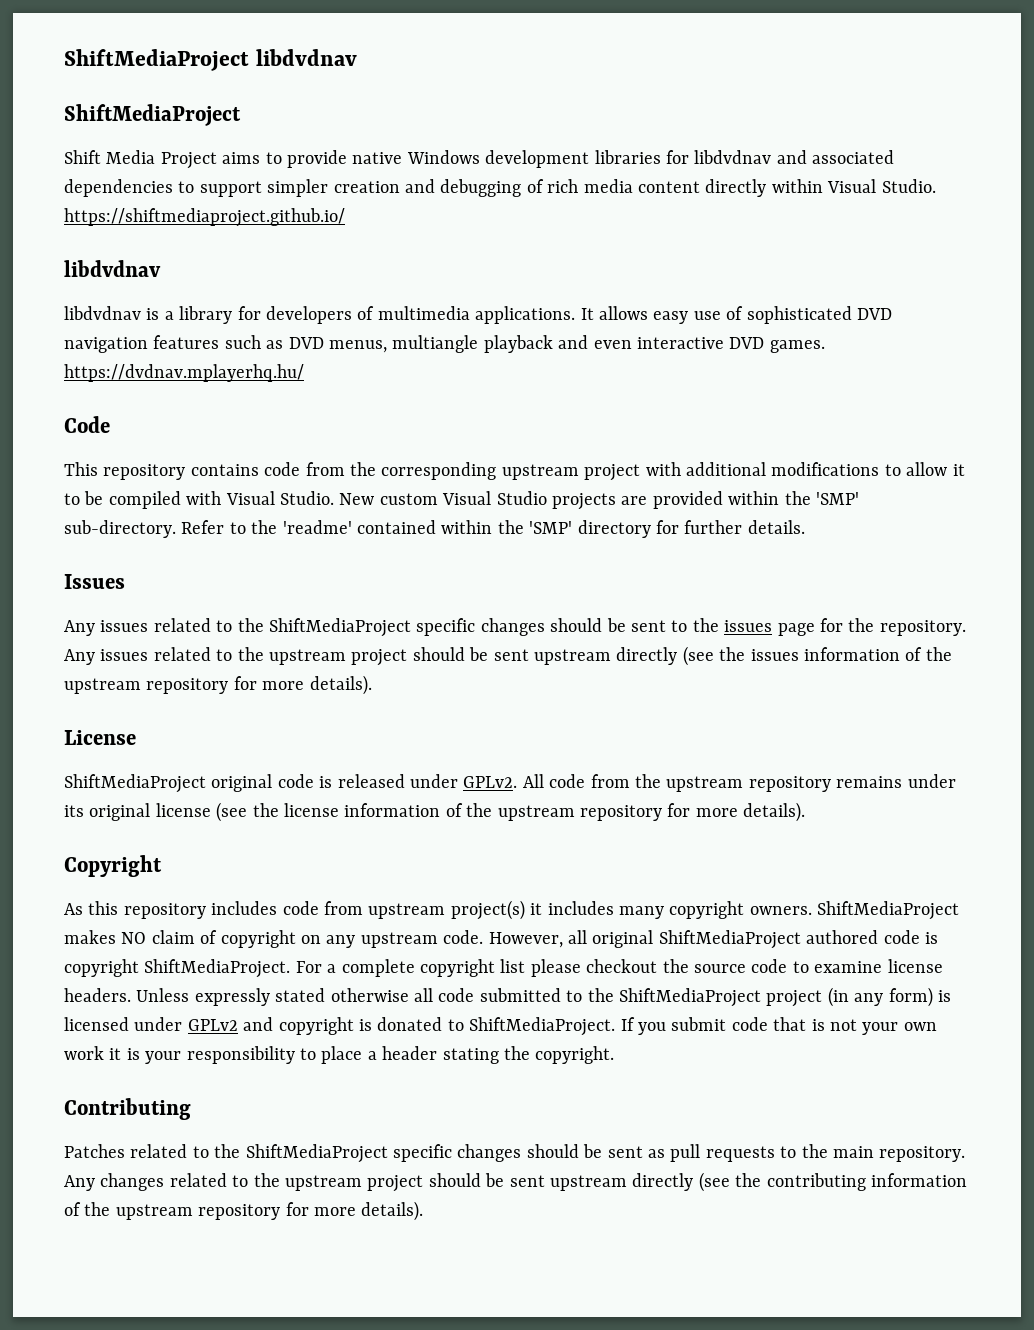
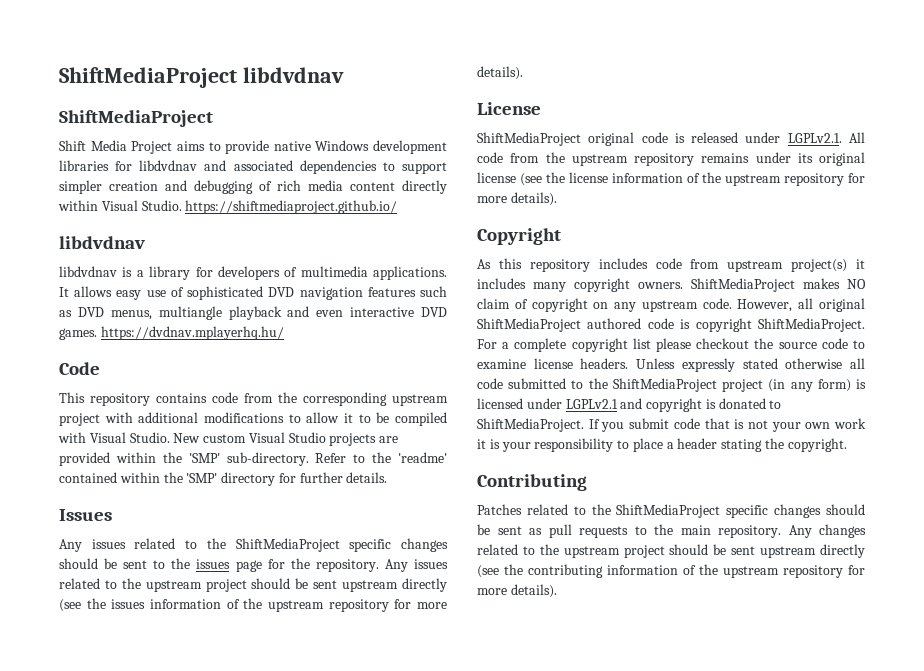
- ShiftMediaProject original code is released under GPLv2. All code from the upstream repository remains under its original license (see the license information of the upstream repository for more details).
+ ShiftMediaProject original code is released under LGPLv2.1. All code from the upstream repository remains under its original license (see the license information of the upstream repository for more details).
- Unless expressly stated otherwise all code submitted to the ShiftMediaProject project (in any form) is licensed under GPLv2 and copyright is donated to ShiftMediaProject.
+ Unless expressly stated otherwise all code submitted to the ShiftMediaProject project (in any form) is licensed under LGPLv2.1 and copyright is donated to ShiftMediaProject.

